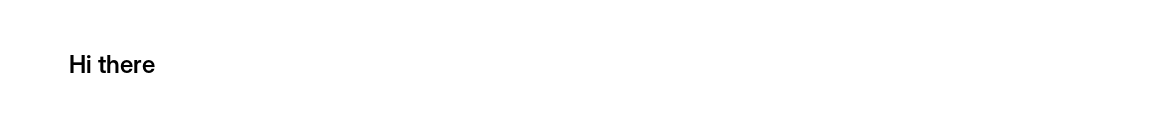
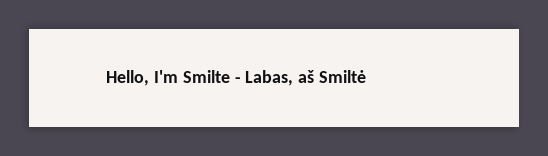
- Hi there
+ Hello, I'm Smilte - Labas, aš Smiltė

